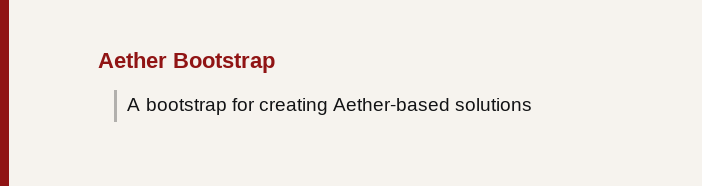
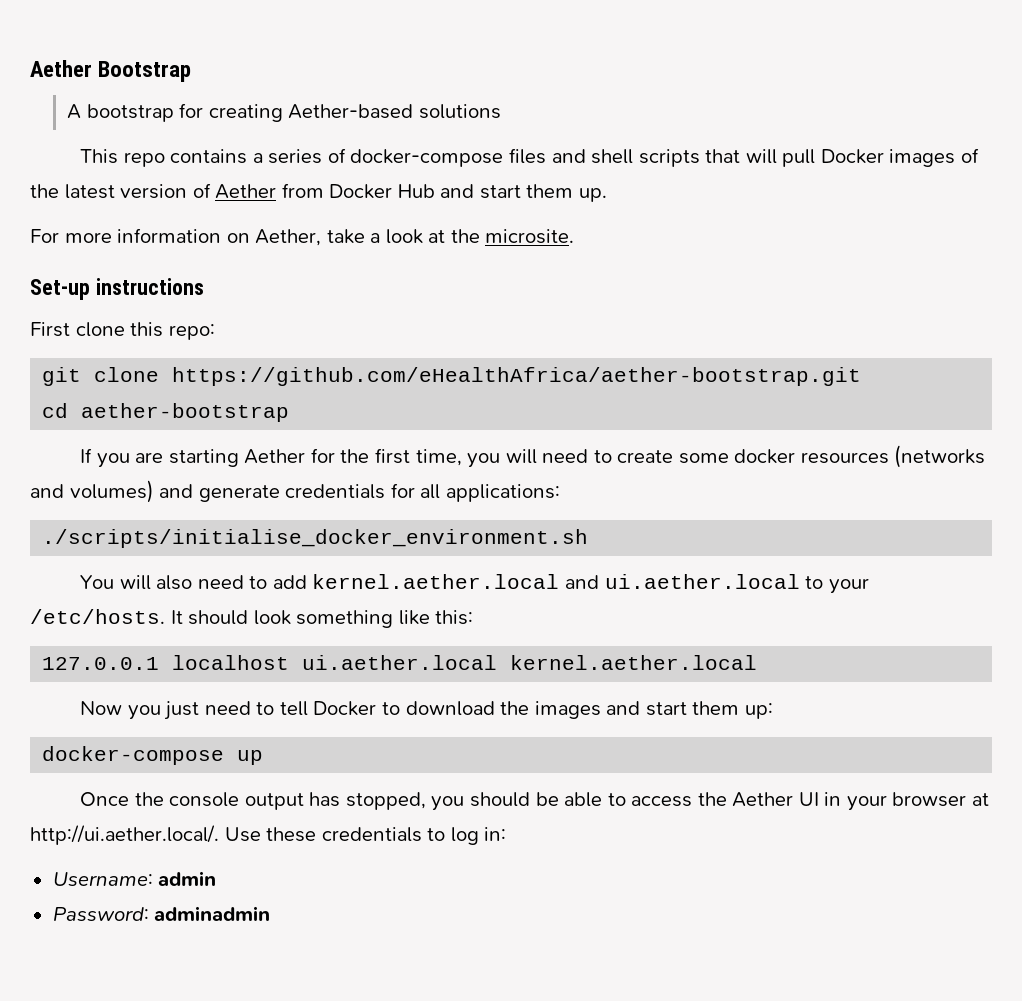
+ This repo contains a series of docker-compose files and shell scripts that will pull Docker images of the latest version of Aether from Docker Hub and start them up.
+ For more information on Aether, take a look at the microsite.
+ Set-up instructions
+ First clone this repo:
+ git clone https://github.com/eHealthAfrica/aether-bootstrap.git
+ cd aether-bootstrap
+ If you are starting Aether for the first time, you will need to create some docker resources (networks and volumes) and generate credentials for all applications:
+ ./scripts/initialise_docker_environment.sh
+ You will also need to add kernel.aether.local and ui.aether.local to your /etc/hosts. It should look something like this:
+ 127.0.0.1 localhost ui.aether.local kernel.aether.local
+ Now you just need to tell Docker to download the images and start them up:
+ docker-compose up
+ Once the console output has stopped, you should be able to access the Aether UI in your browser at http://ui.aether.local/. Use these credentials to log in:
+ Username: admin
+ Password: adminadmin

